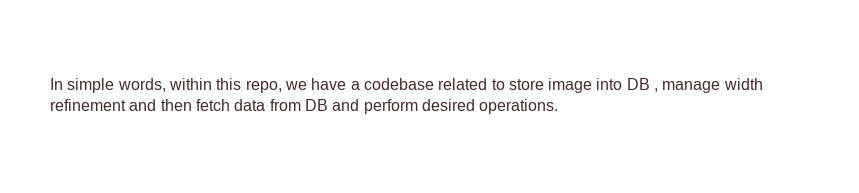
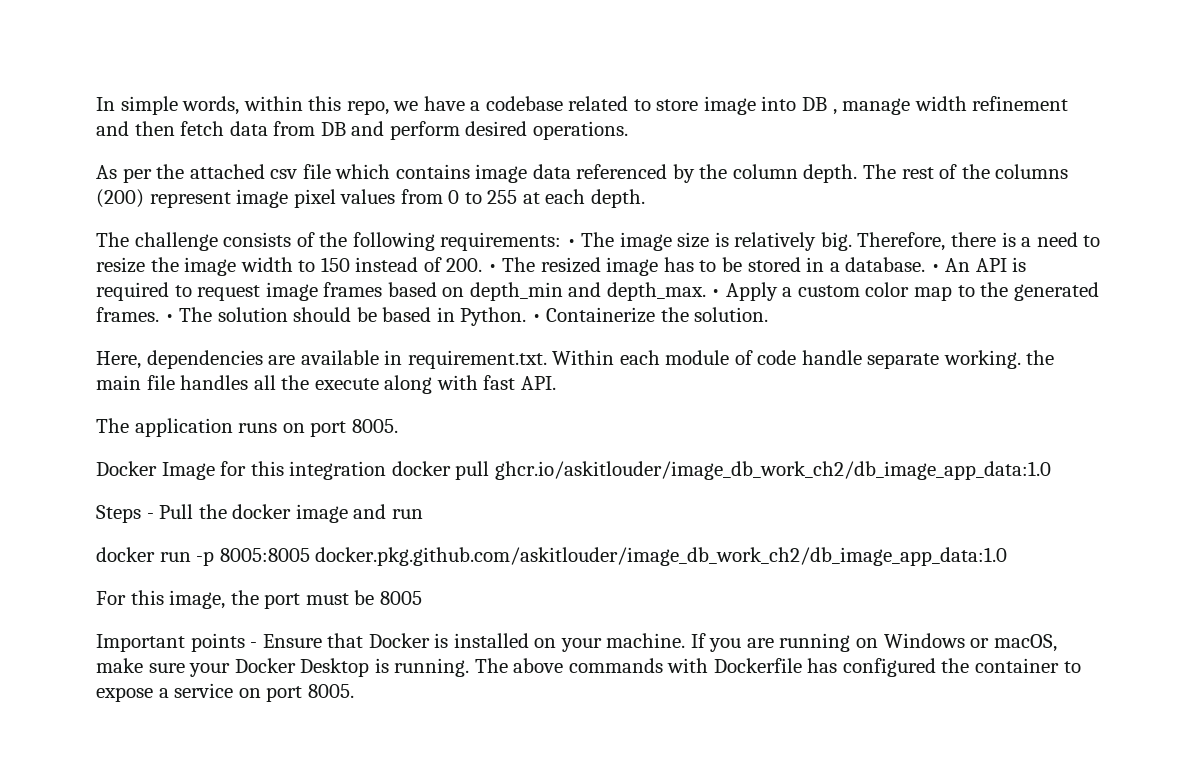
+ As per the attached csv file which contains image data referenced by the column depth. The rest of the columns (200) represent image pixel values from 0 to 255 at each depth.
+ The challenge consists of the following requirements: • The image size is relatively big. Therefore, there is a need to resize the image width to 150 instead of 200. • The resized image has to be stored in a database. • An API is required to request image frames based on depth_min and depth_max. • Apply a custom color map to the generated frames. • The solution should be based in Python. • Containerize the solution.
+ Here, dependencies are available in requirement.txt. Within each module of code handle separate working. the main file handles all the execute along with fast API.
+ The application runs on port 8005.
+ Docker Image for this integration docker pull ghcr.io/askitlouder/image_db_work_ch2/db_image_app_data:1.0
+ Steps - Pull the docker image and run
+ docker run -p 8005:8005 docker.pkg.github.com/askitlouder/image_db_work_ch2/db_image_app_data:1.0
+ For this image, the port must be 8005
+ Important points - Ensure that Docker is installed on your machine. If you are running on Windows or macOS, make sure your Docker Desktop is running. The above commands with Dockerfile has configured the container to expose a service on port 8005.

